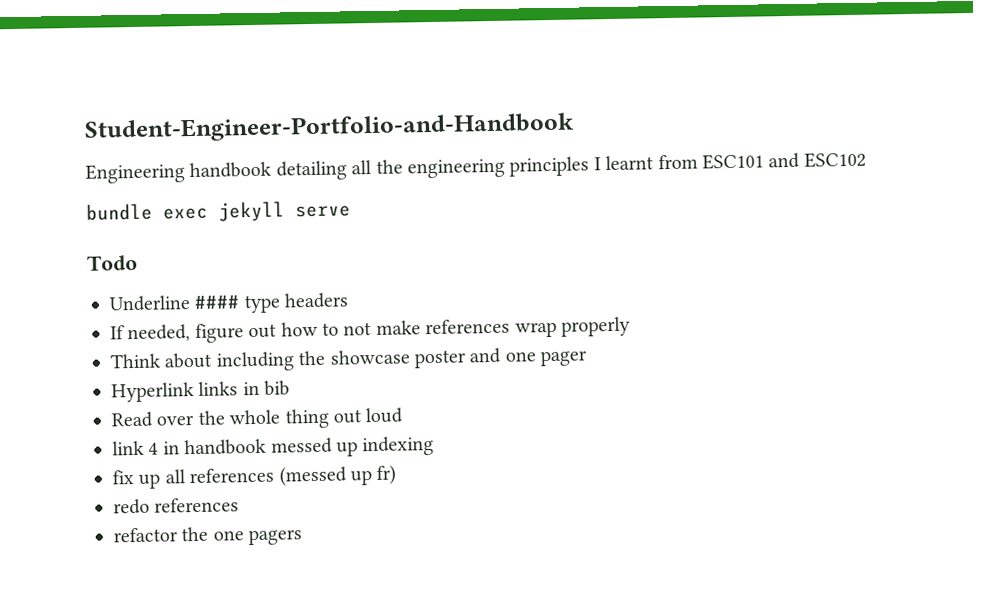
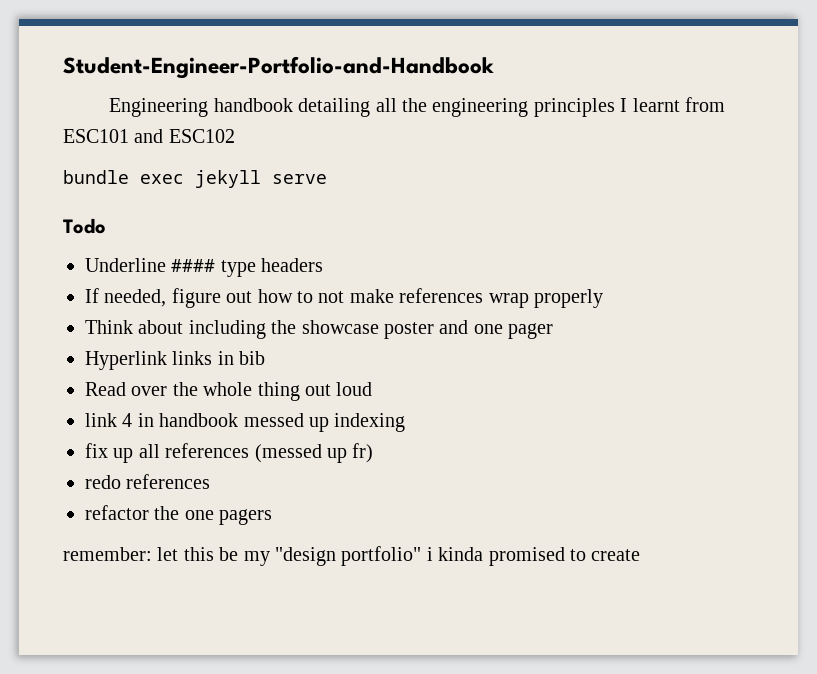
+ remember: let this be my "design portfolio" i kinda promised to create

